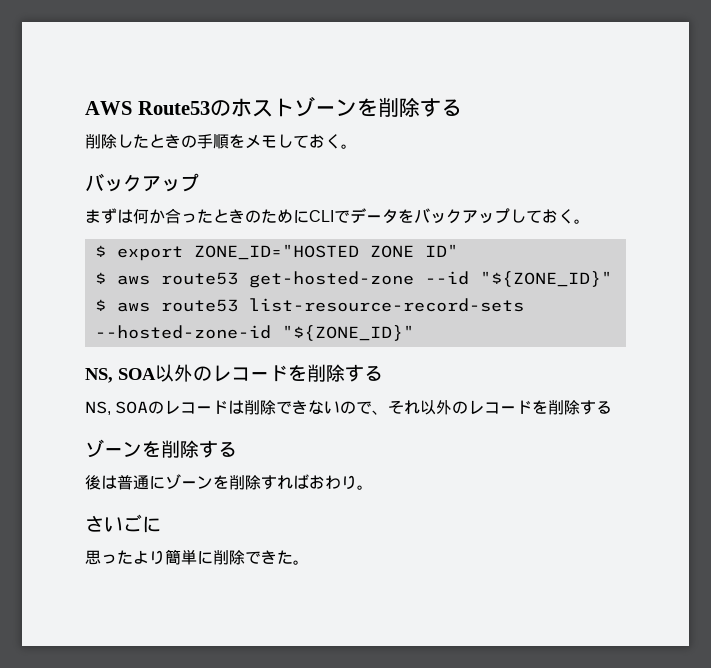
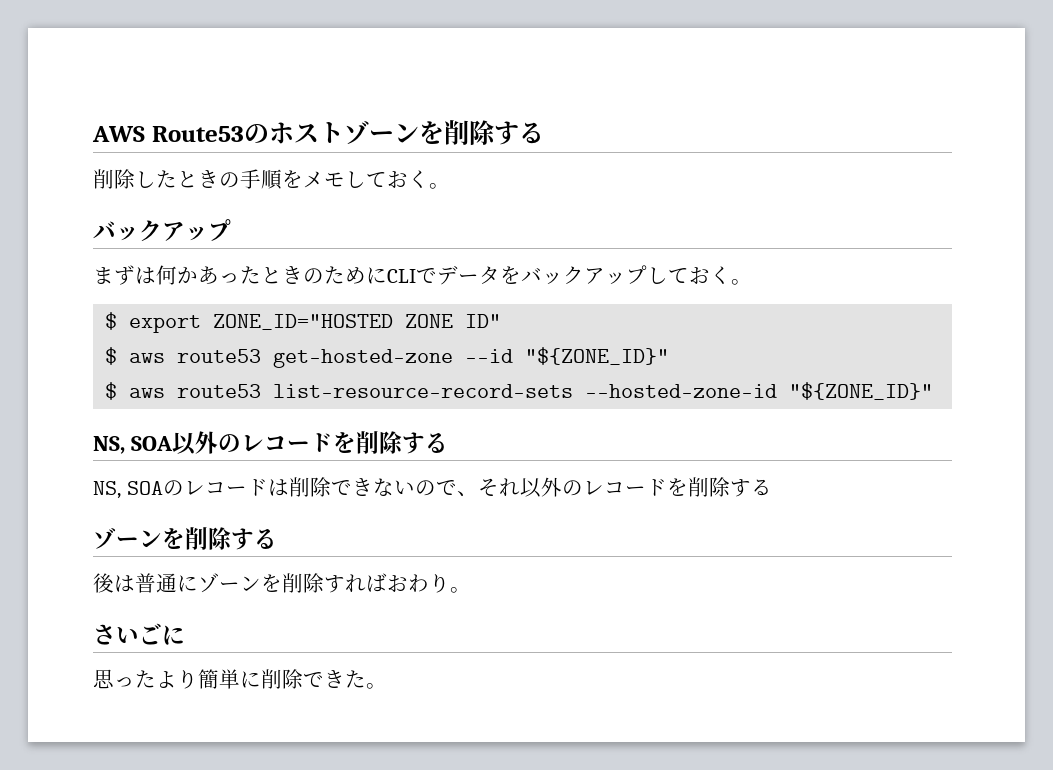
- まずは何か合ったときのためにCLIでデータをバックアップしておく。
+ まずは何かあったときのためにCLIでデータをバックアップしておく。

